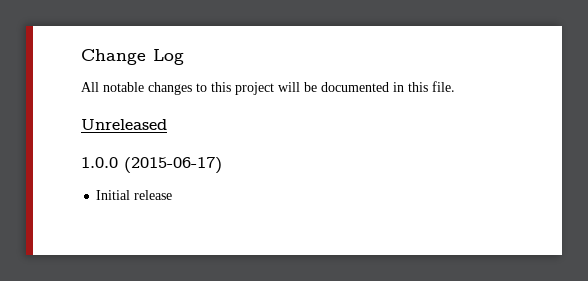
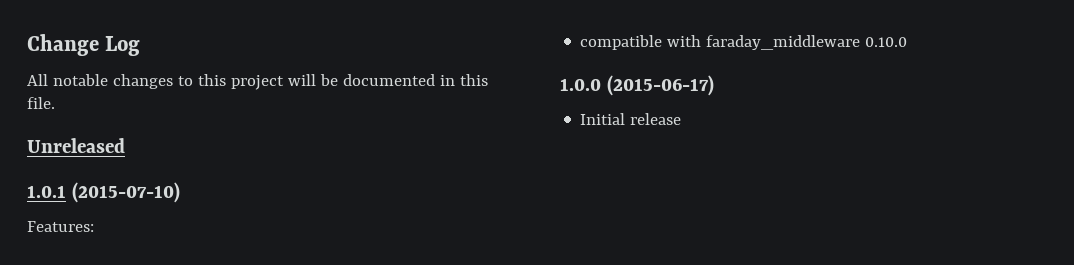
+ 1.0.1 (2015-07-10)
+ Features:
+ compatible with faraday_middleware 0.10.0

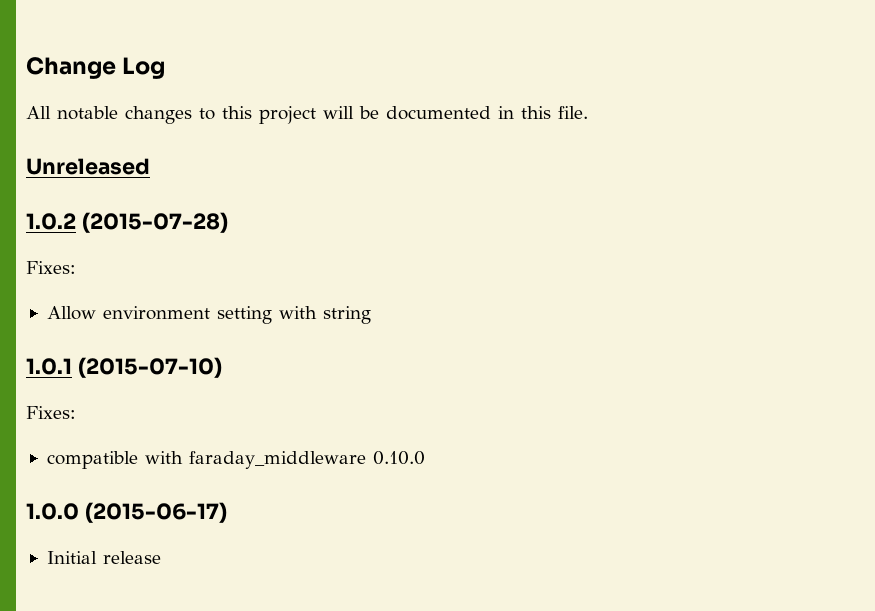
+ 1.0.2 (2015-07-28)
+ Fixes:
+ Allow environment setting with string
  1.0.1 (2015-07-10)
- Features:
+ Fixes:

